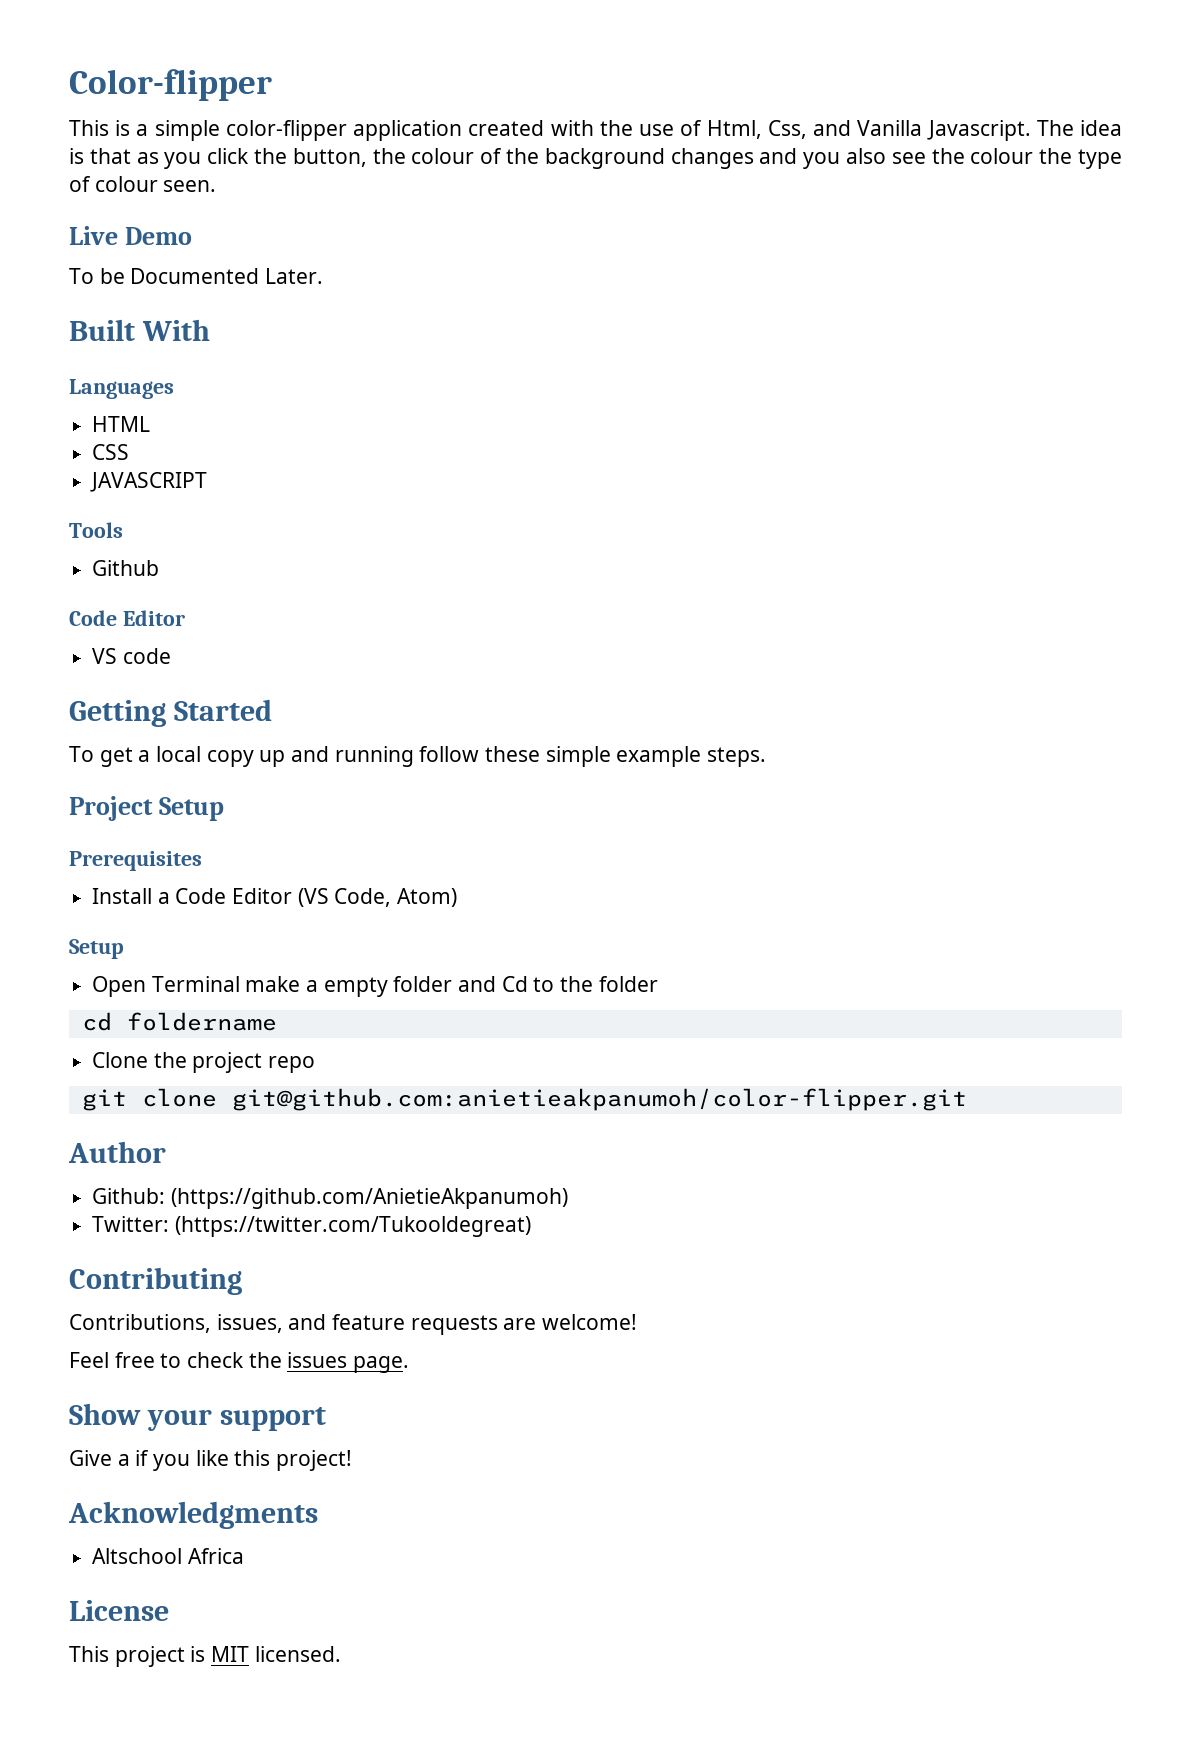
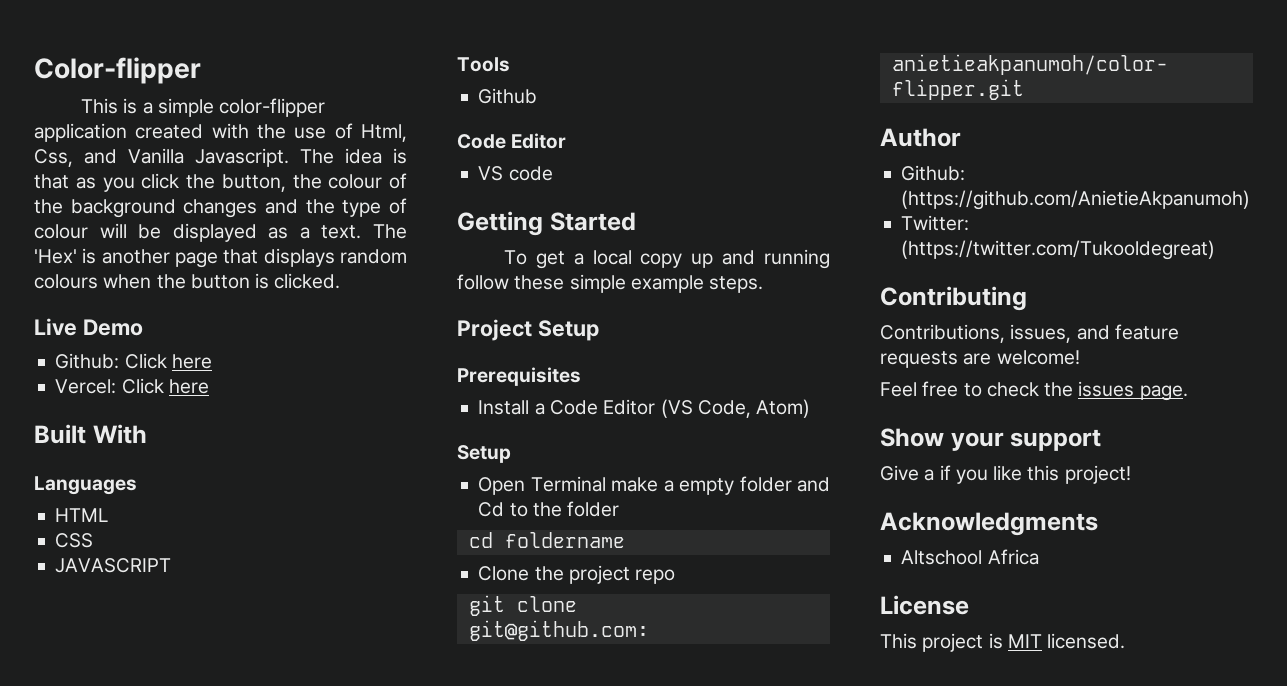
- The idea is that as you click the button, the colour of the background changes and you also see the colour the type of colour seen.
+ The idea is that as you click the button, the colour of the background changes and the type of colour will be displayed as a text. The 'Hex' is another page that displays random colours when the button is clicked.
  Live Demo
- To be Documented Later.
+ Github: Click here
+ Vercel: Click here

